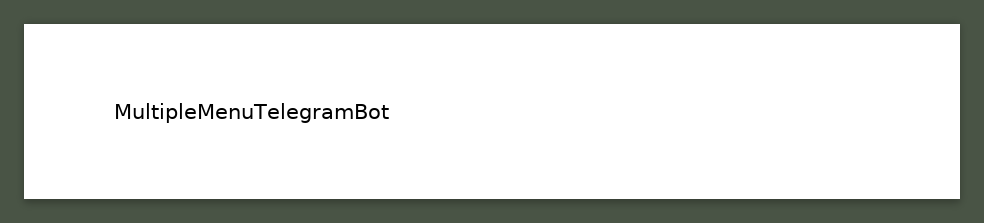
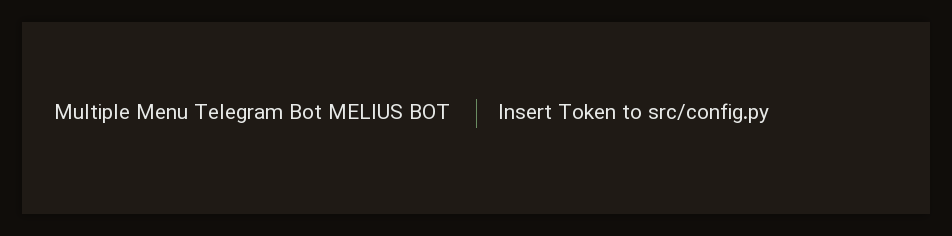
- MultipleMenuTelegramBot
+ Multiple Menu Telegram Bot MELIUS BOT Insert Token to src/config.py

